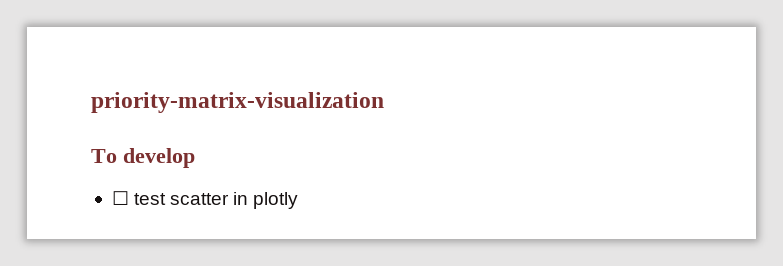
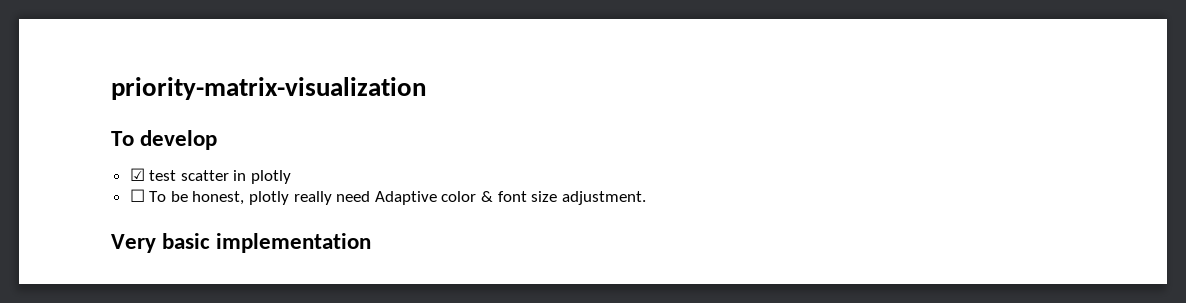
- ☐ test scatter in plotly
+ ☑ test scatter in plotly
+ ☐ To be honest, plotly really need Adaptive color & font size adjustment.
+ Very basic implementation

